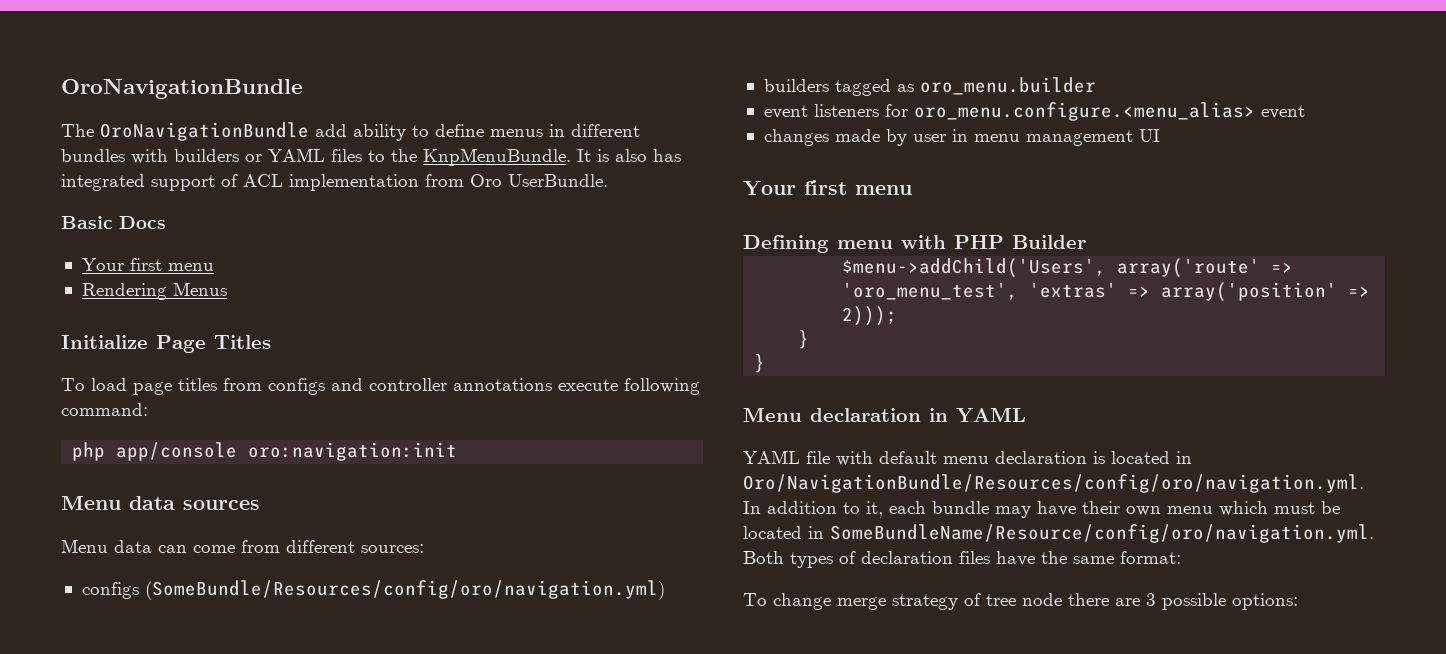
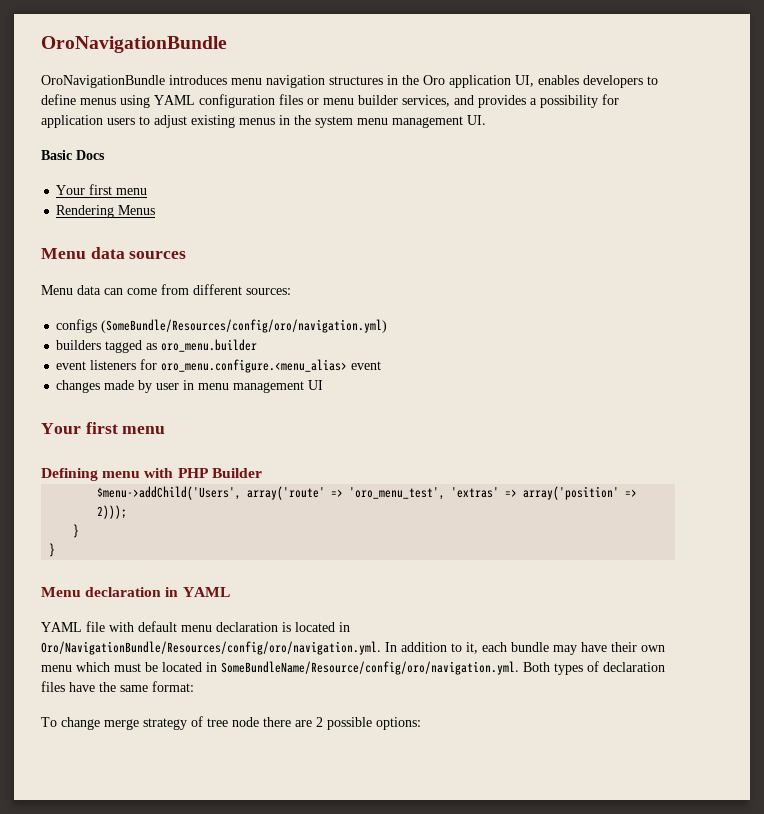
- The OroNavigationBundle add ability to define menus in different bundles with builders or YAML files to the KnpMenuBundle. It is also has integrated support of ACL implementation from Oro UserBundle.
+ OroNavigationBundle introduces menu navigation structures in the Oro application UI, enables developers to define menus using YAML configuration files or menu builder services, and provides a possibility for application users to adjust existing menus in the system menu management UI.
- Initialize Page Titles
- To load page titles from configs and controller annotations execute following command:
- php app/console oro:navigation:init
- To change merge strategy of tree node there are 3 possible options:
+ To change merge strategy of tree node there are 2 possible options:

